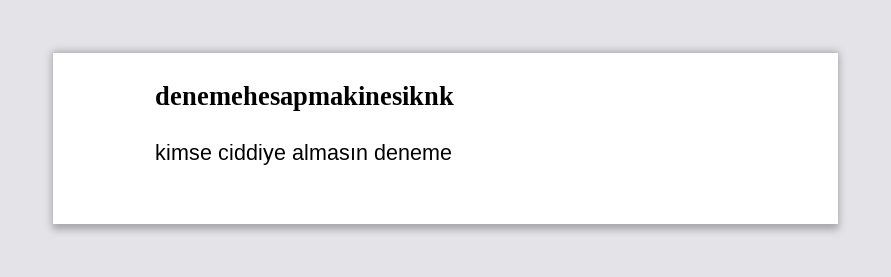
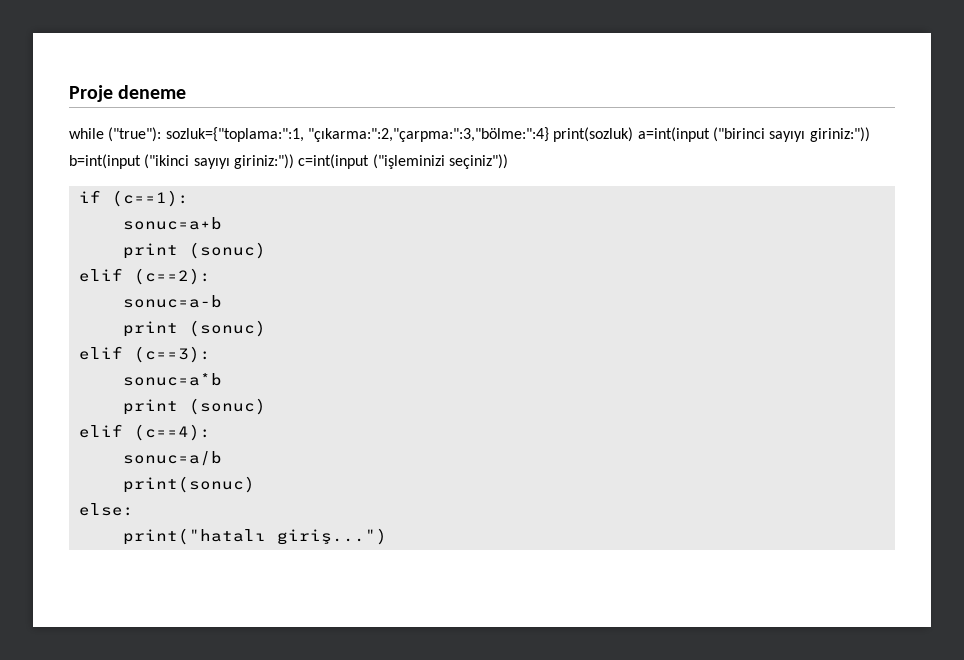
- denemehesapmakinesiknk
- kimse ciddiye almasın deneme
+ Proje deneme
+ while ("true"): sozluk={"toplama:":1, "çıkarma:":2,"çarpma:":3,"bölme:":4} print(sozluk) a=int(input ("birinci sayıyı giriniz:")) b=int(input ("ikinci sayıyı giriniz:")) c=int(input ("işleminizi seçiniz"))
+ if (c==1):
+ sonuc=a+b
+ print (sonuc)
+ elif (c==2):
+ sonuc=a-b
+ print (sonuc)
+ elif (c==3):
+ sonuc=a*b
+ print (sonuc)
+ elif (c==4):
+ sonuc=a/b
+ print(sonuc)
+ else:
+ print("hatalı giriş...")

